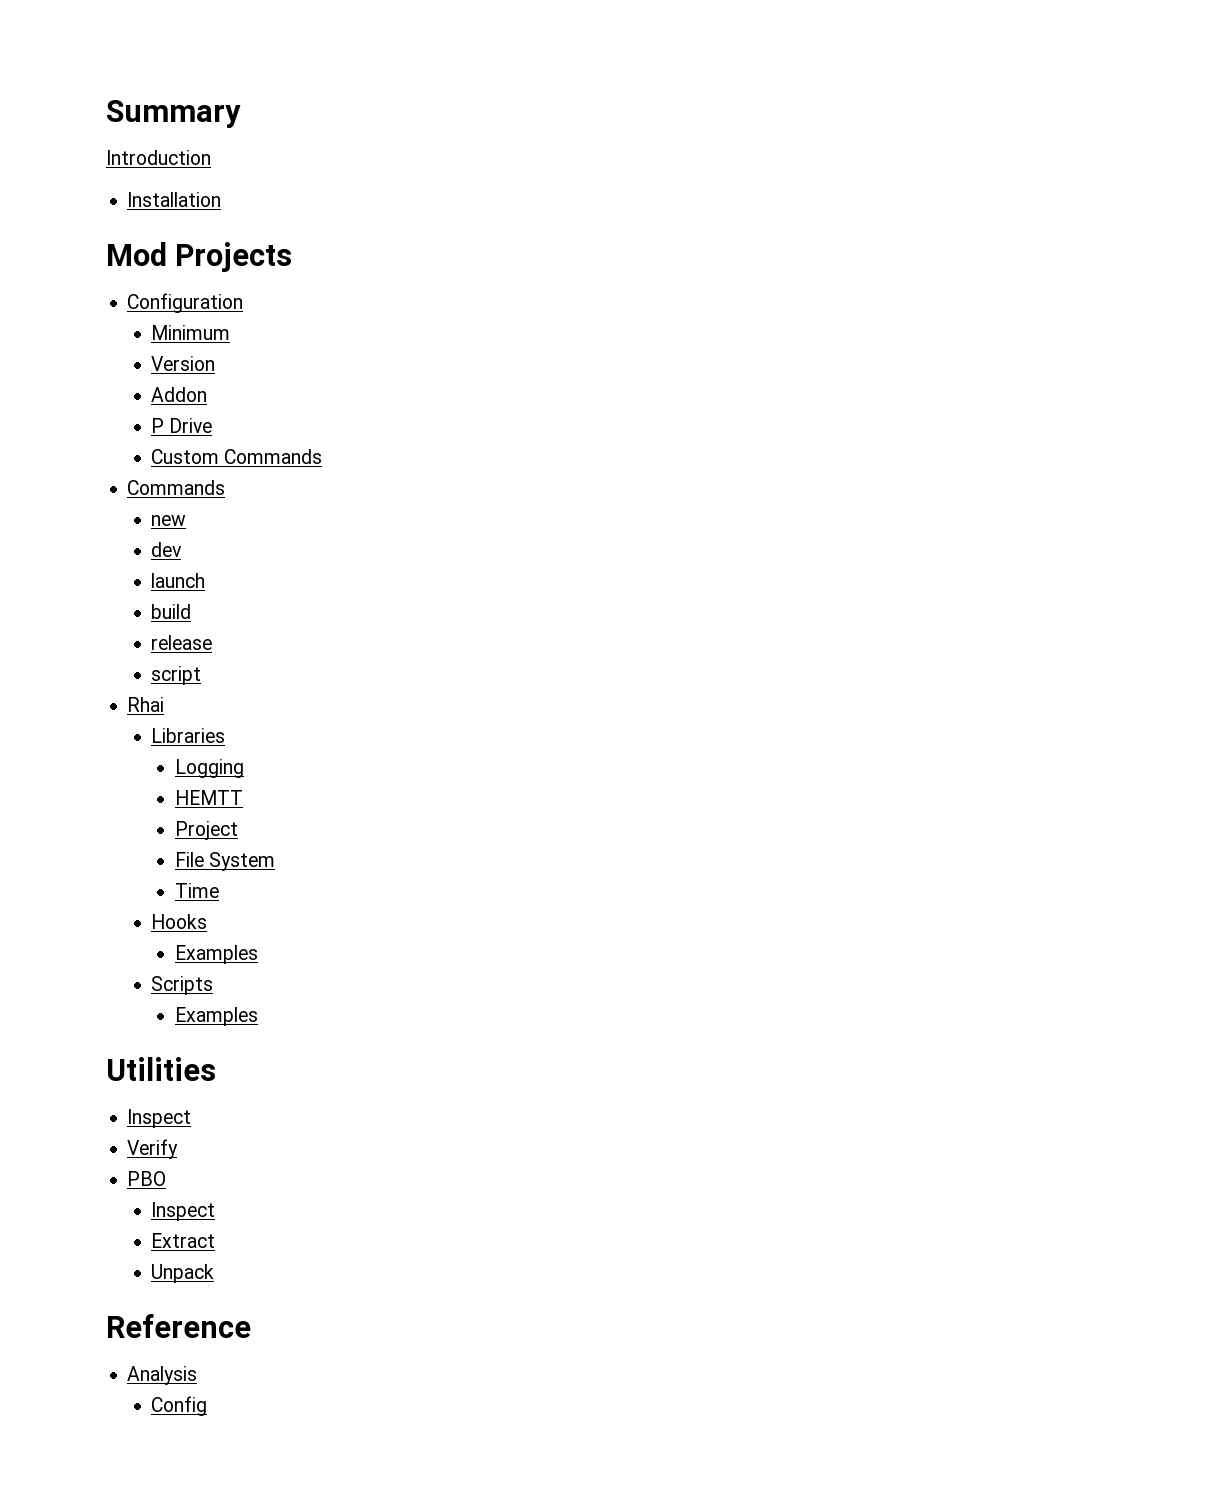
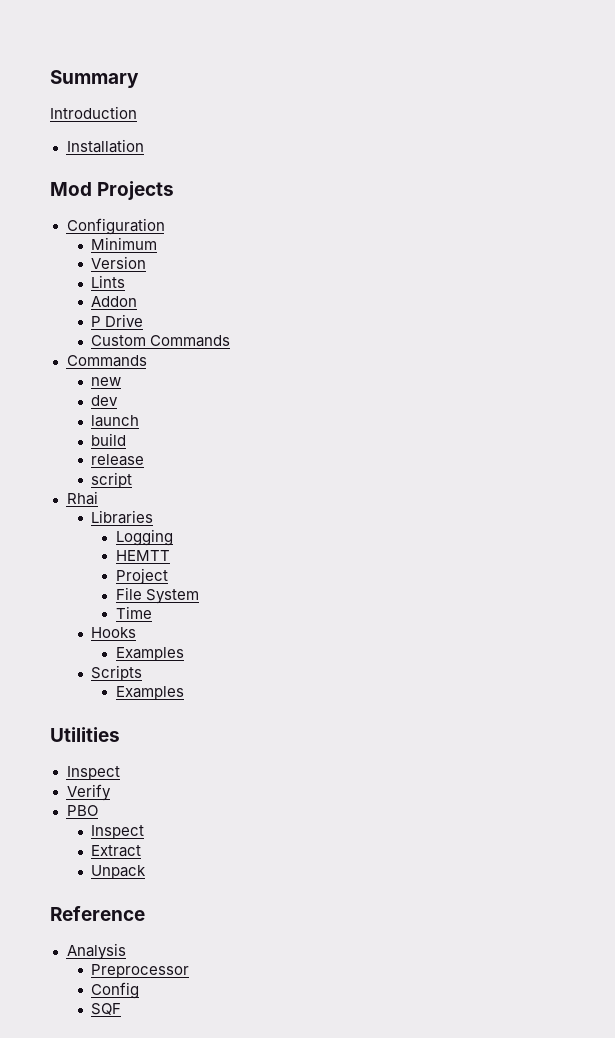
+ Lints
+ Preprocessor
+ SQF

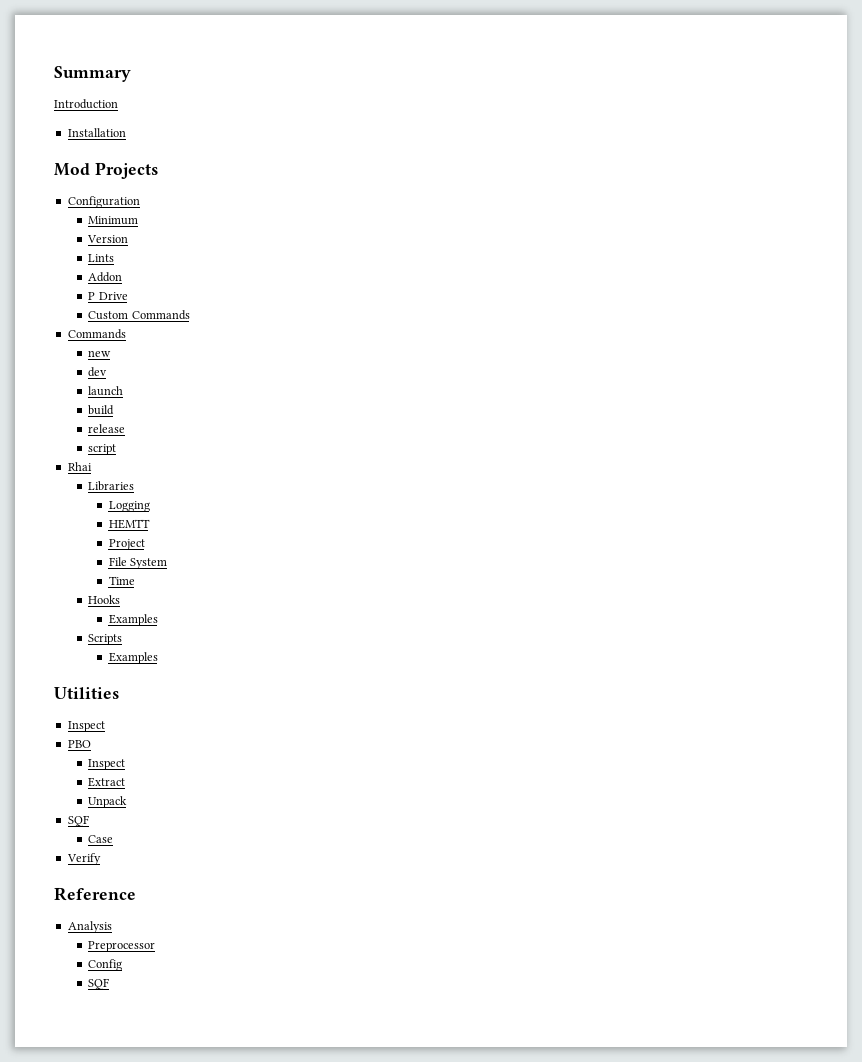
- Verify
  Unpack
+ SQF
+ Case
+ Verify

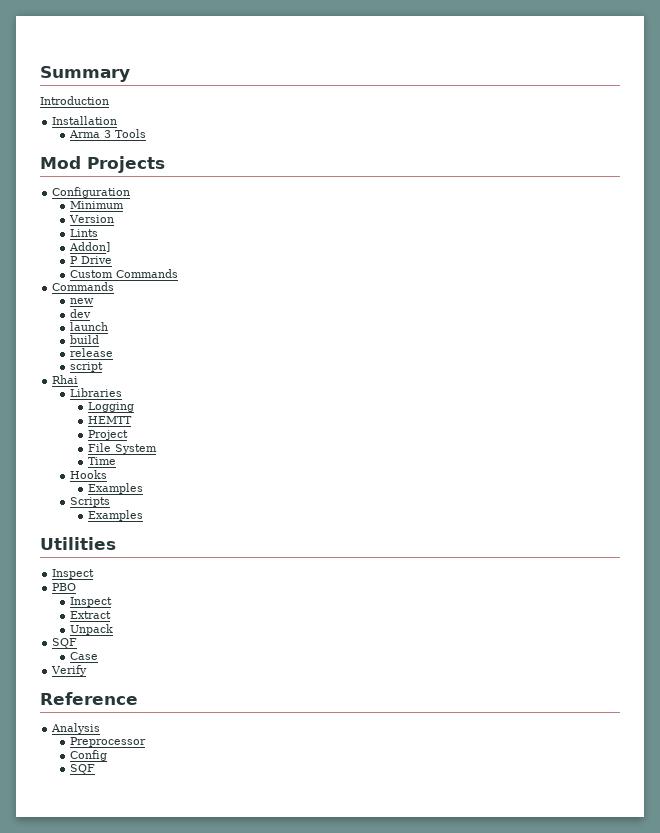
+ Arma 3 Tools
- Addon
+ Addon]

